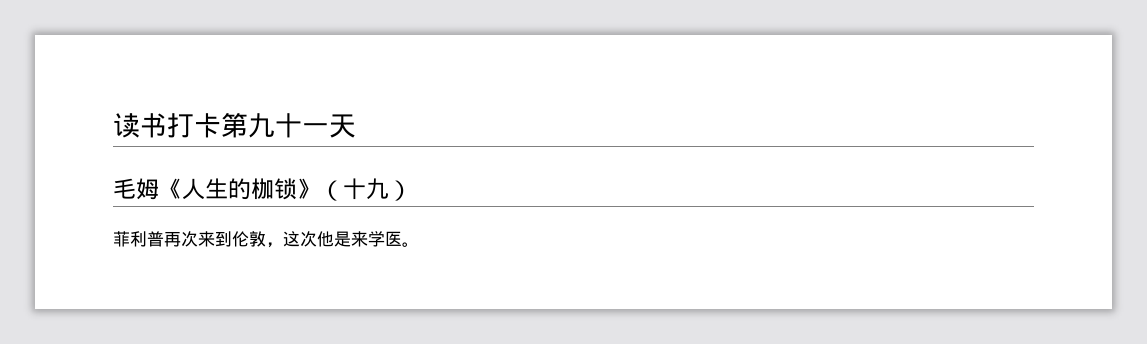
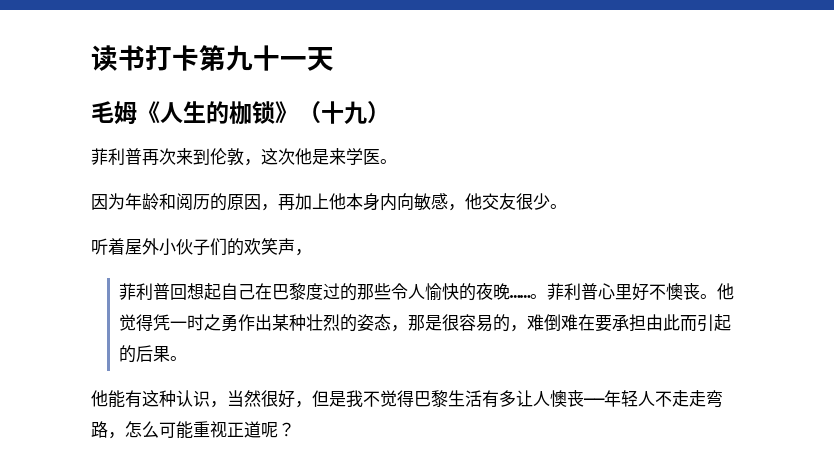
+ 因为年龄和阅历的原因，再加上他本身内向敏感，他交友很少。
+ 听着屋外小伙子们的欢笑声，
+ 菲利普回想起自己在巴黎度过的那些令人愉快的夜晚……。菲利普心里好不懊丧。他觉得凭一时之勇作出某种壮烈的姿态，那是很容易的，难倒难在要承担由此而引起的后果。
+ 他能有这种认识，当然很好，但是我不觉得巴黎生活有多让人懊丧——年轻人不走走弯路，怎么可能重视正道呢？

